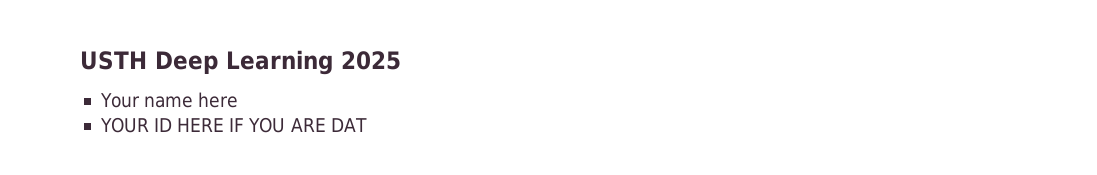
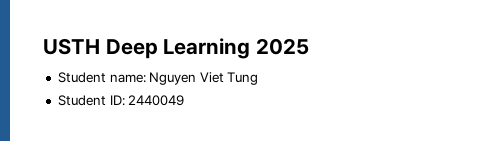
- Your name here
- YOUR ID HERE IF YOU ARE DAT
+ Student name: Nguyen Viet Tung
+ Student ID: 2440049

